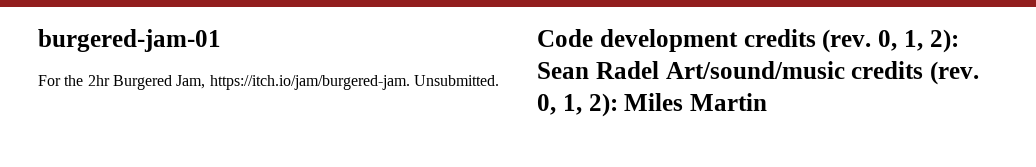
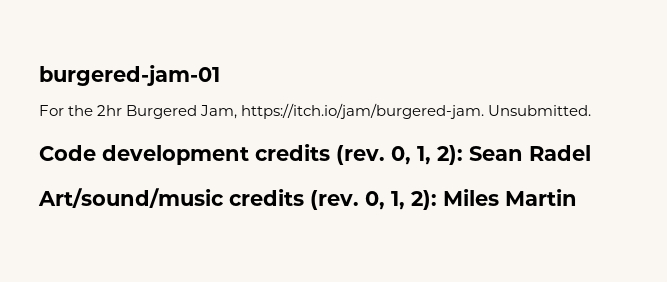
- 0, 1, 2): Sean Radel Art/sound/music credits (rev.
+ 0, 1, 2): Sean Radel
+ Art/sound/music credits (rev.

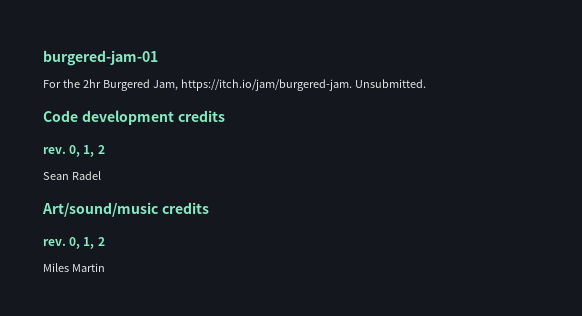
- Code development credits (rev. 0, 1, 2): Sean Radel
+ Code development credits
+ rev. 0, 1, 2
+ Sean Radel
- Art/sound/music credits (rev. 0, 1, 2): Miles Martin
+ Art/sound/music credits
+ rev. 0, 1, 2
+ Miles Martin

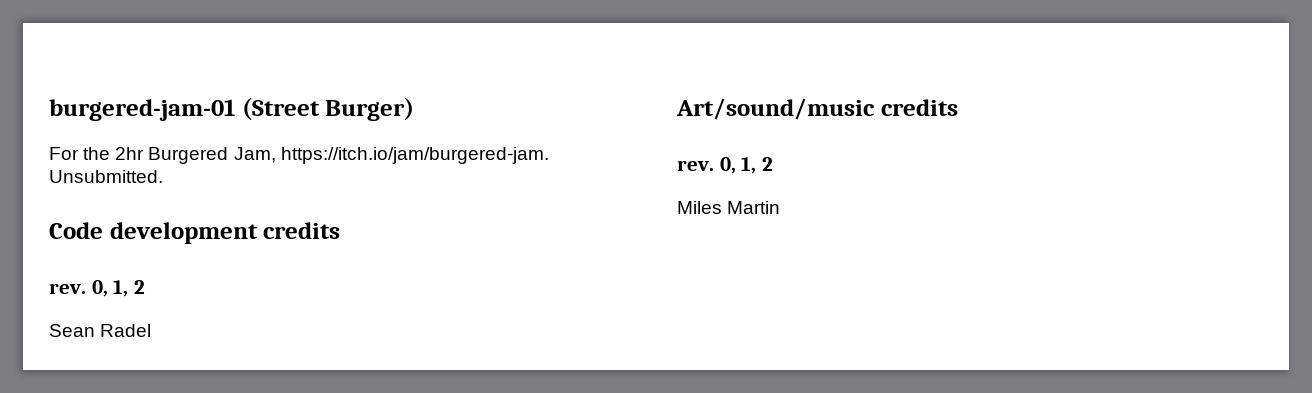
- burgered-jam-01
+ burgered-jam-01 (Street Burger)

